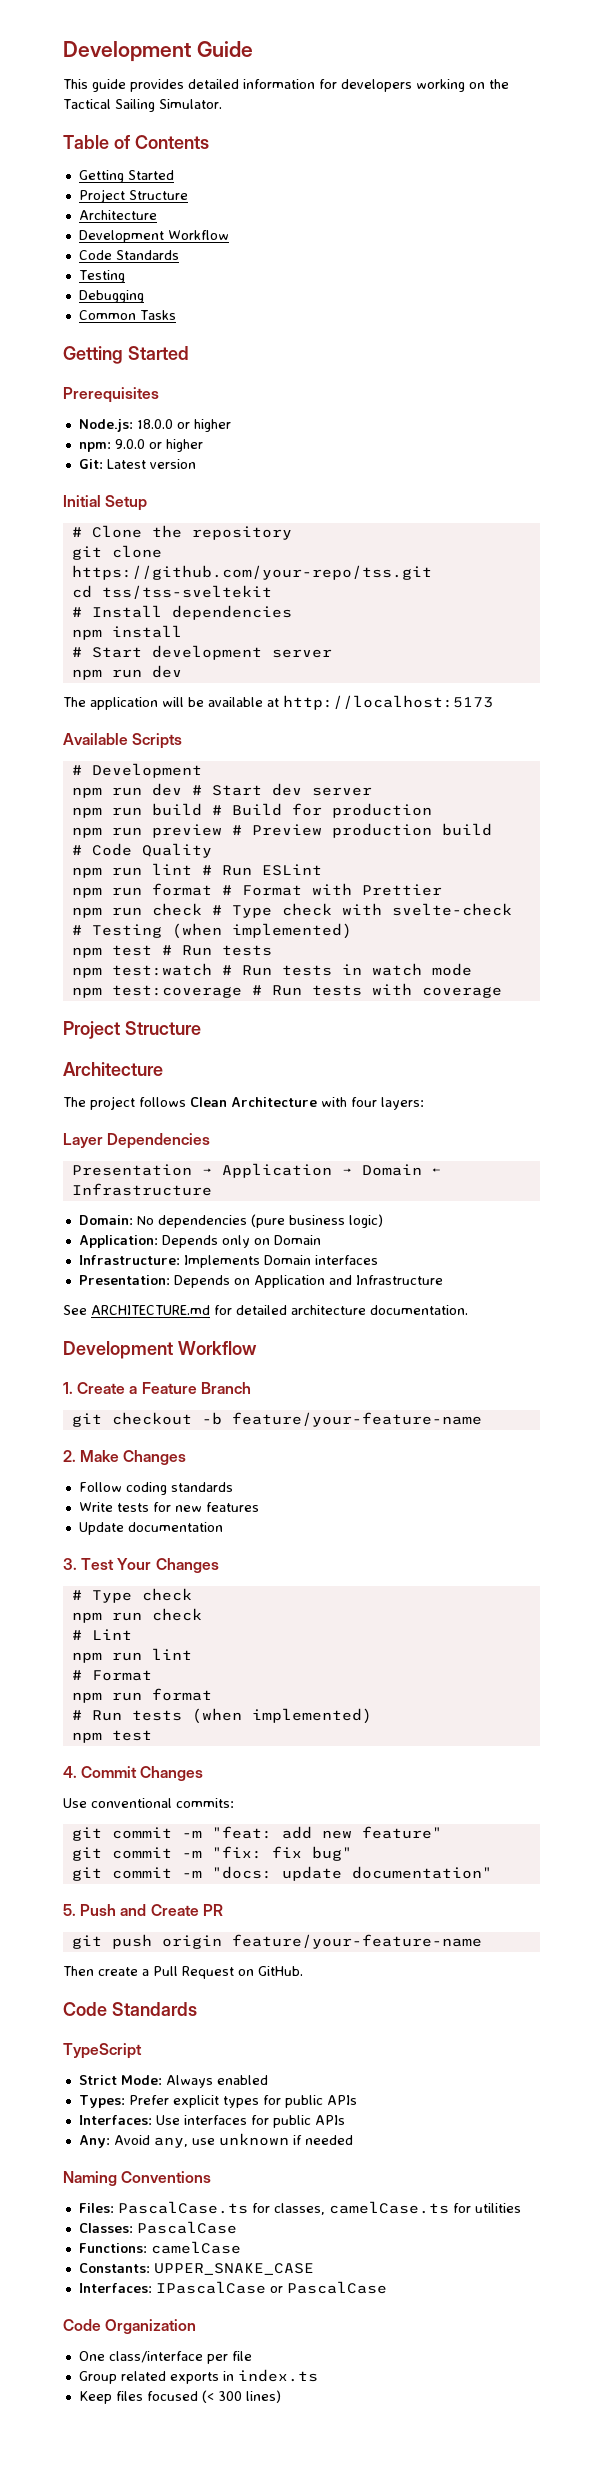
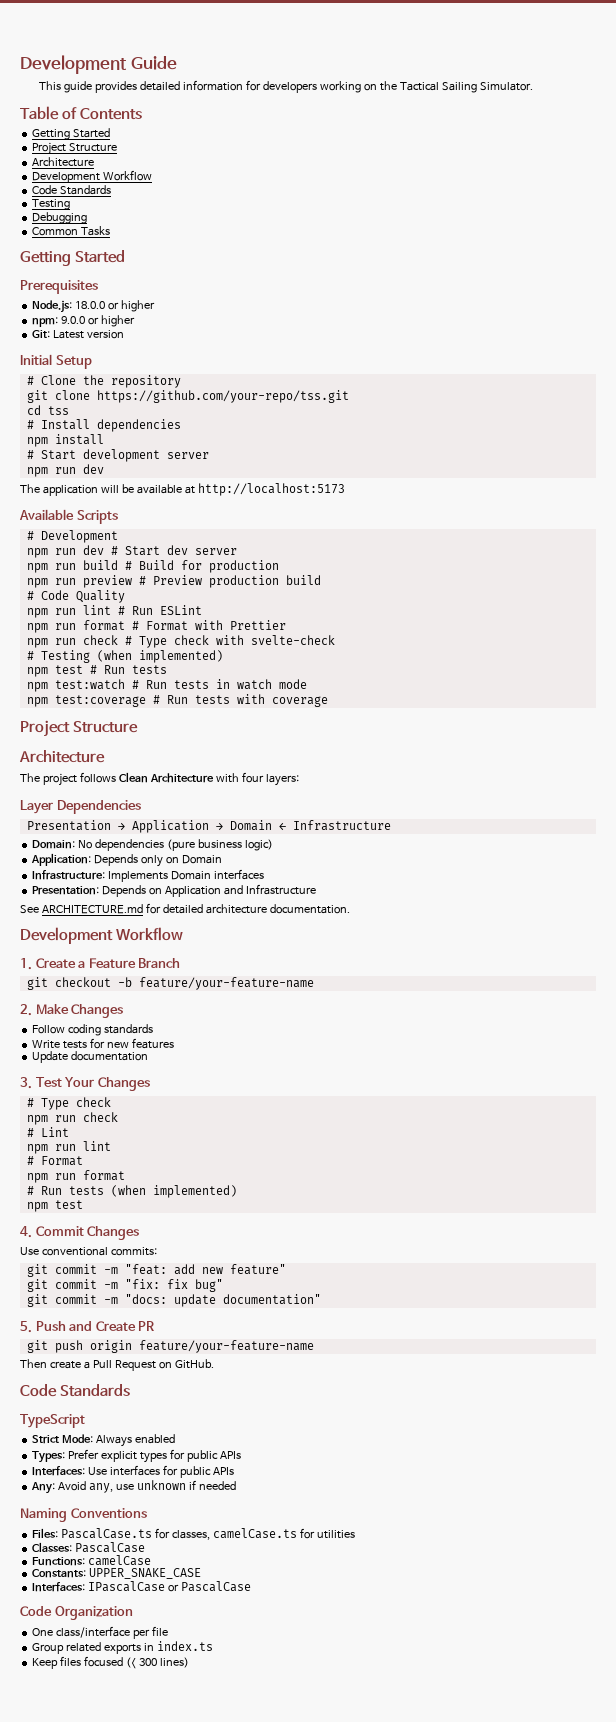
- cd tss/tss-sveltekit
+ cd tss

